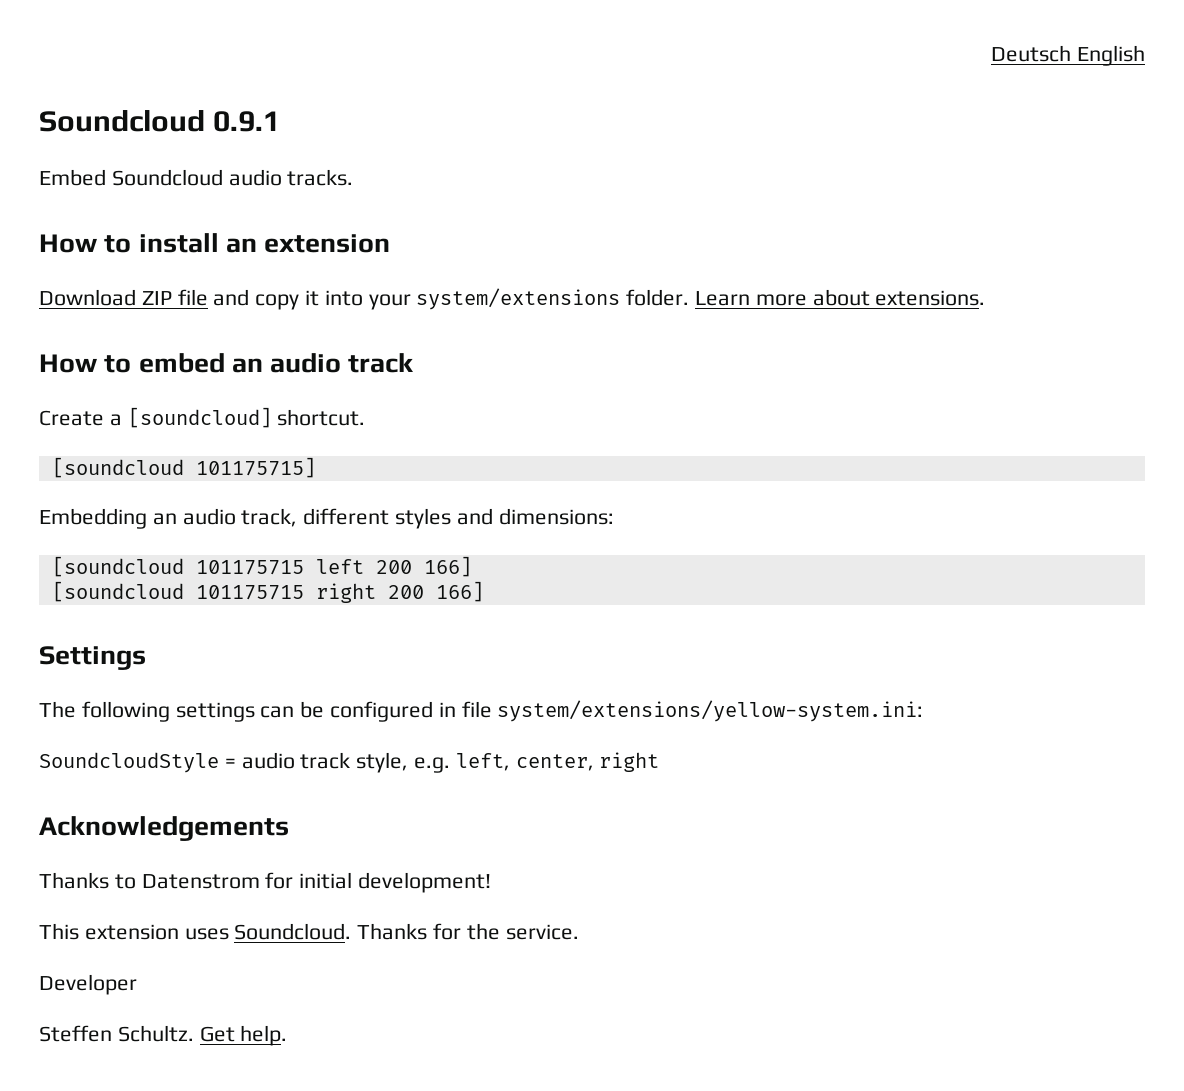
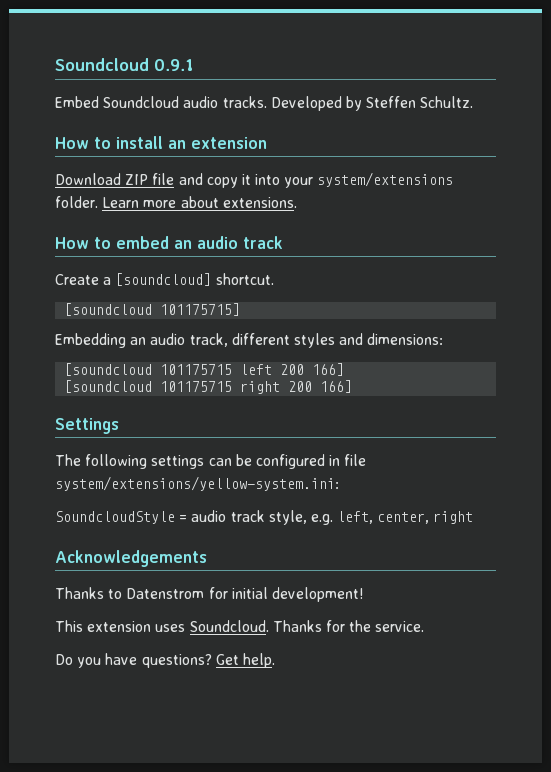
- Deutsch English
+ Developed by Steffen Schultz.
- Developer
- Steffen Schultz.
+ Do you have questions?

